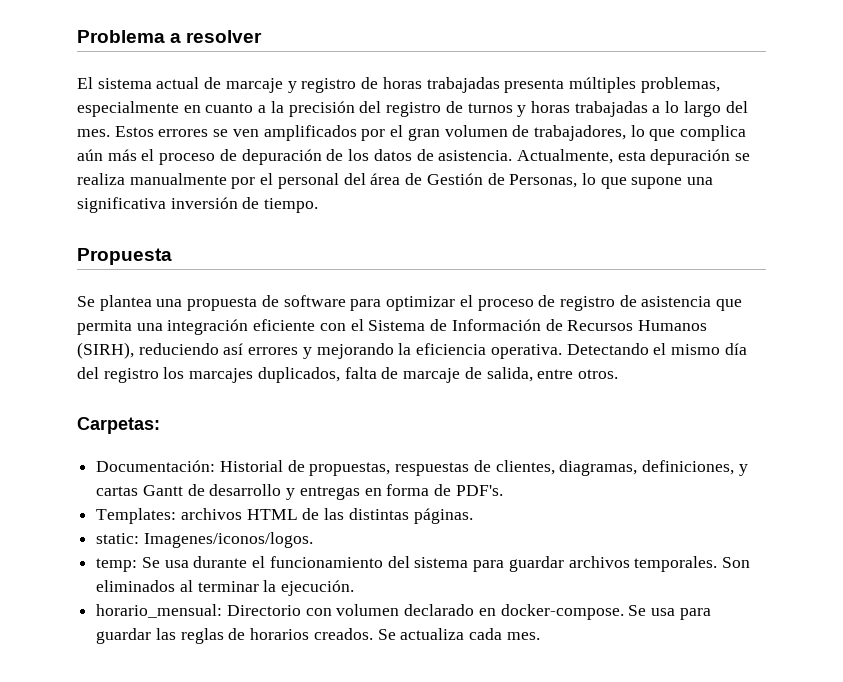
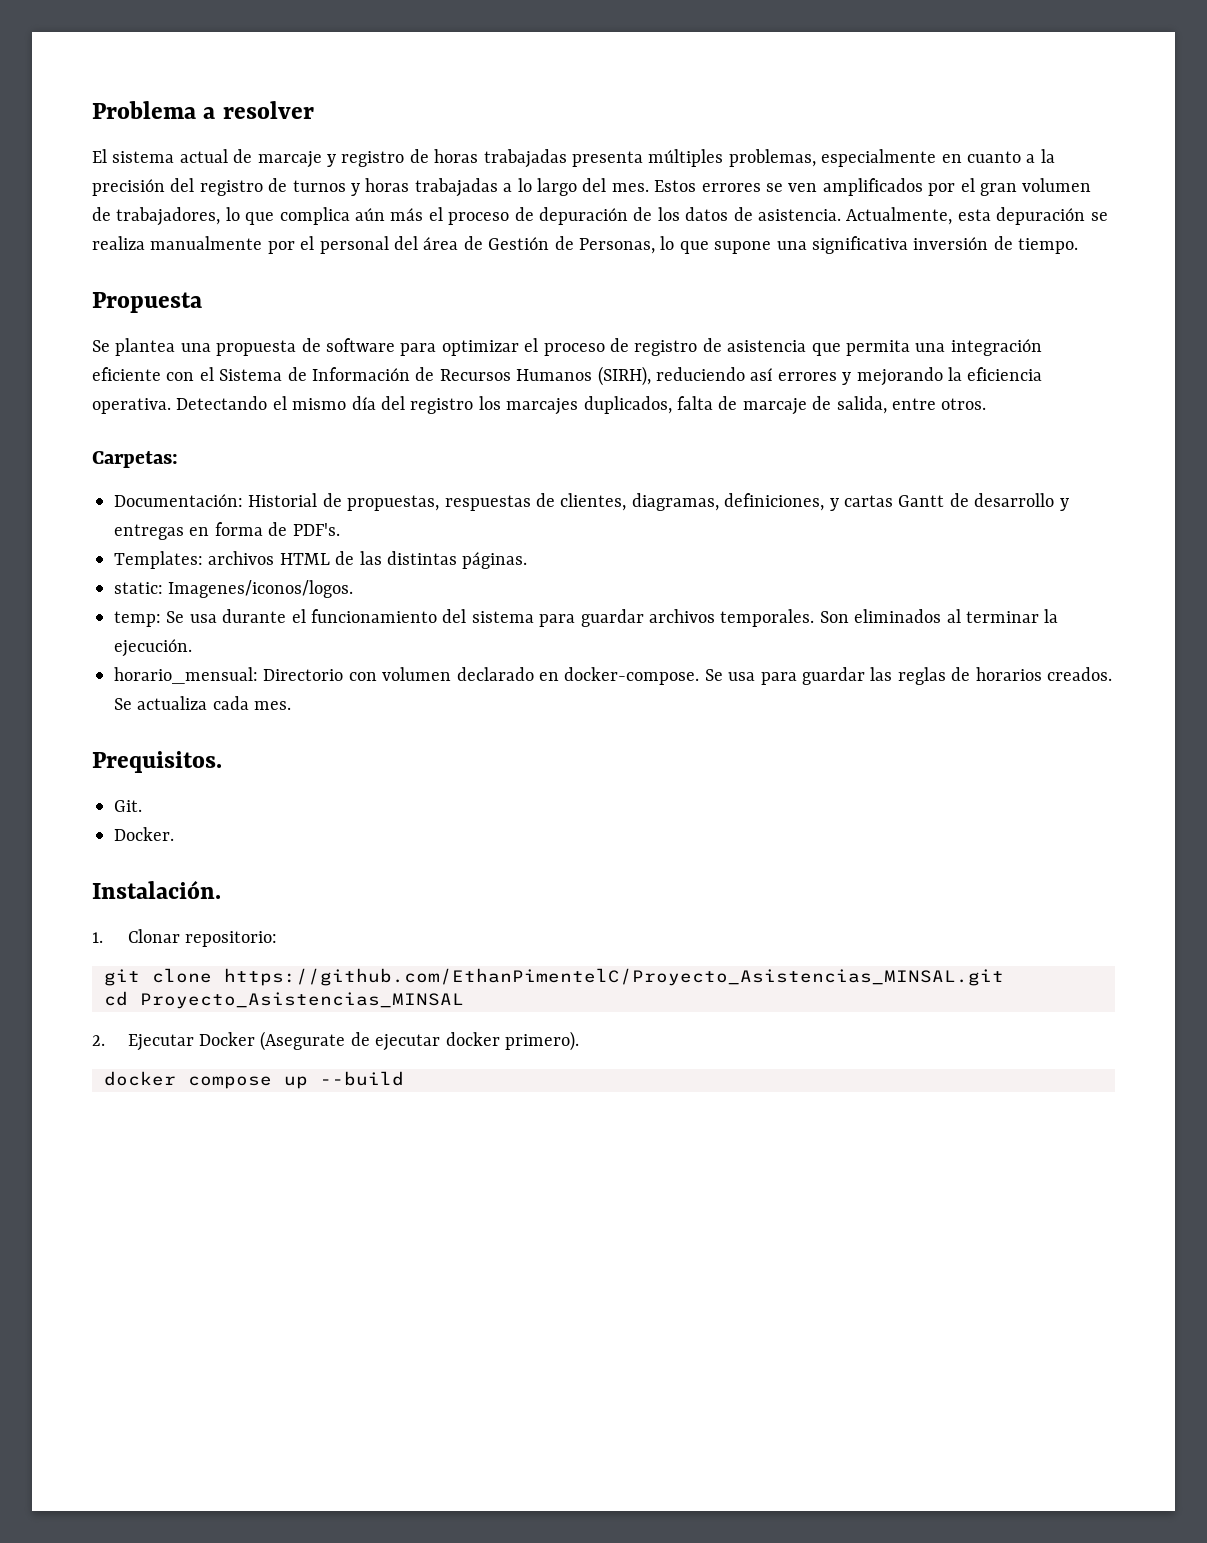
+ Prequisitos.
+ Git.
+ Docker.
+ Instalación.
+ 1. Clonar repositorio:
+ git clone https://github.com/EthanPimentelC/Proyecto_Asistencias_MINSAL.git
+ cd Proyecto_Asistencias_MINSAL
+ 2. Ejecutar Docker (Asegurate de ejecutar docker primero).
+ docker compose up --build

